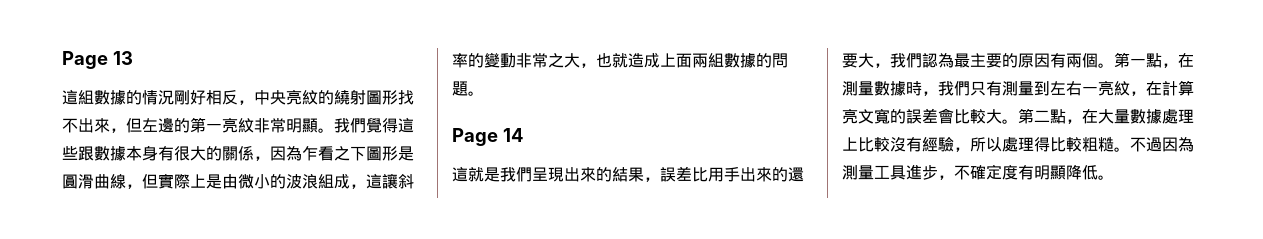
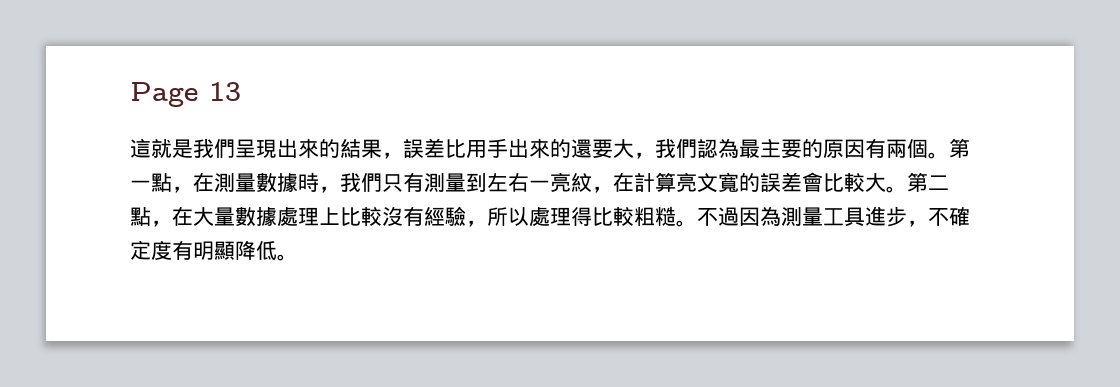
- 這組數據的情況剛好相反，中央亮紋的繞射圖形找不出來，但左邊的第一亮紋非常明顯。我們覺得這些跟數據本身有很大的關係，因為乍看之下圖形是圓滑曲線，但實際上是由微小的波浪組成，這讓斜率的變動非常之大，也就造成上面兩組數據的問題。
- Page 14

